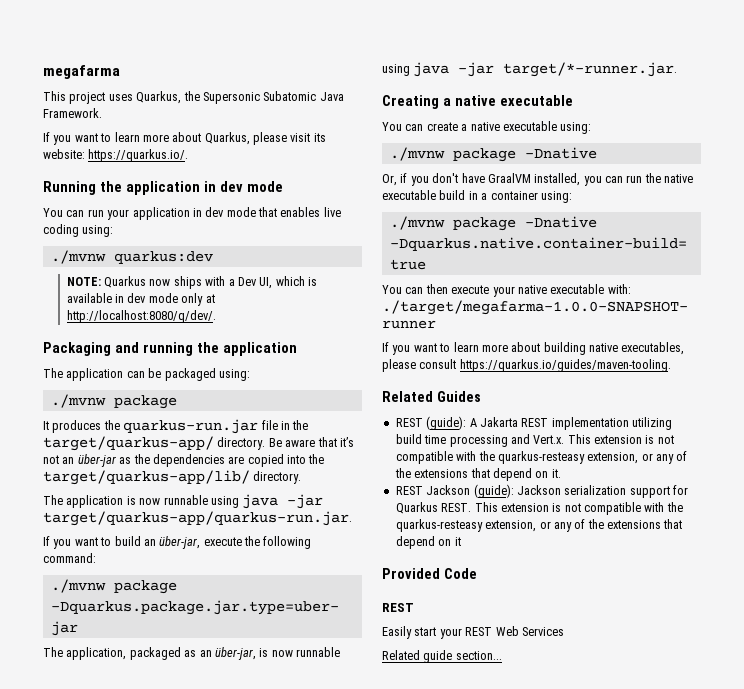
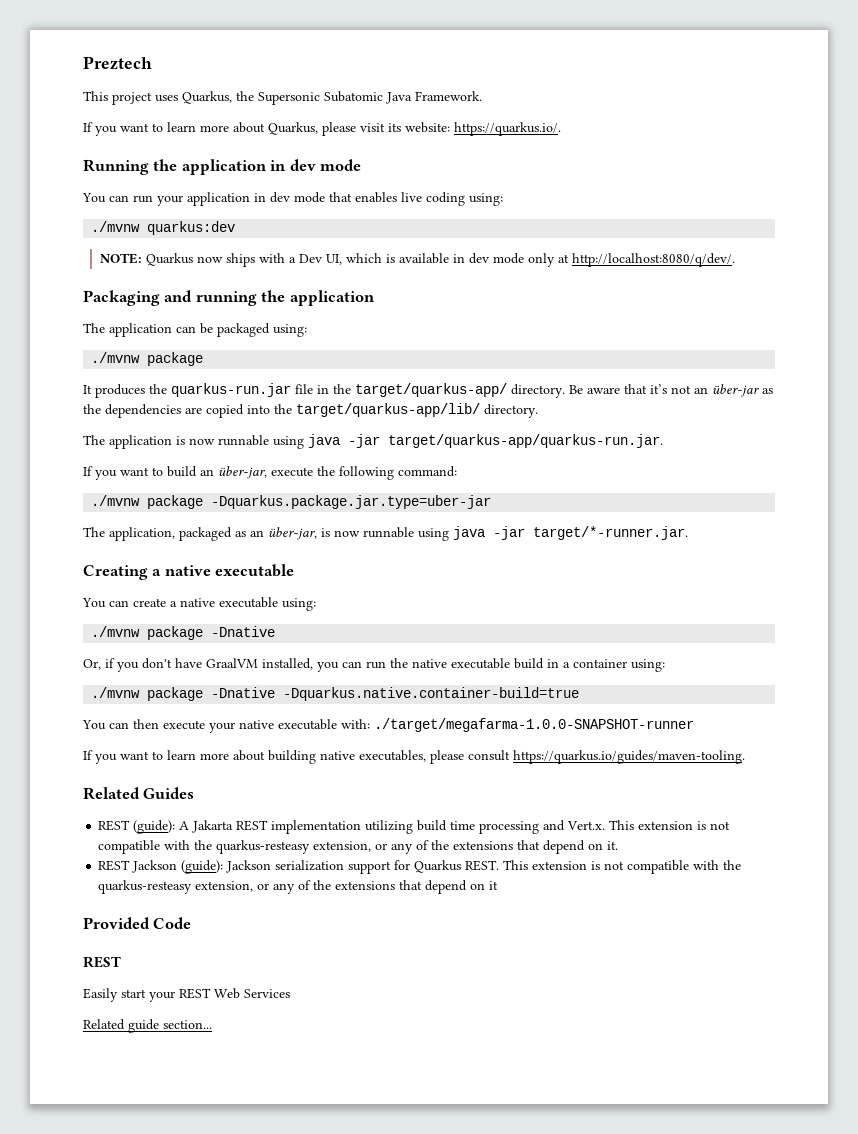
- megafarma
+ Preztech

